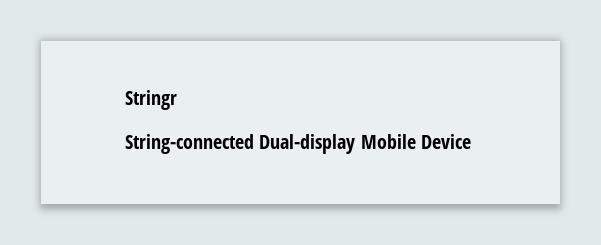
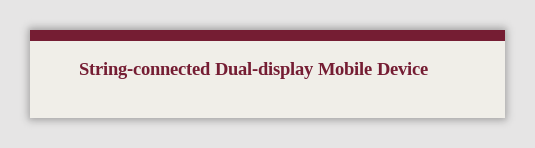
- Stringr

